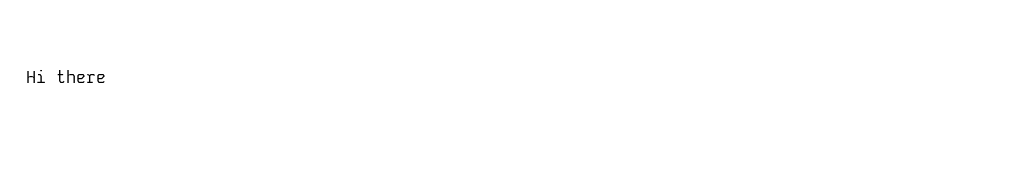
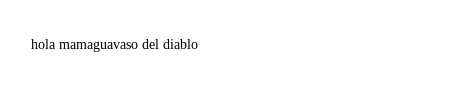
- Hi there
+ hola mamaguavaso del diablo

